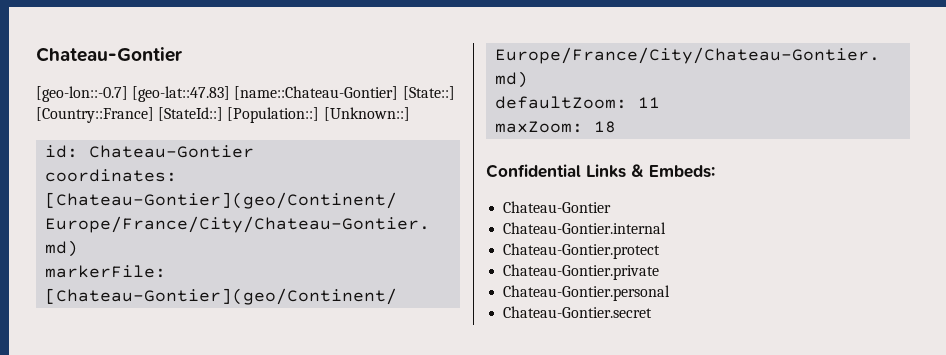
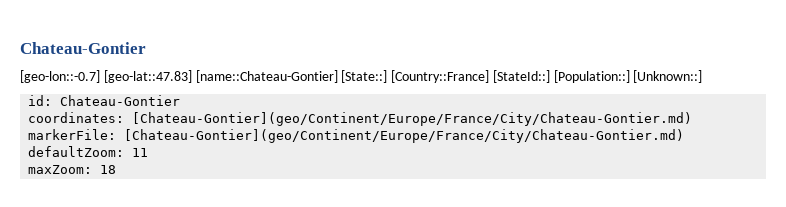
- Confidential Links & Embeds:
- Chateau-Gontier
- Chateau-Gontier.internal
- Chateau-Gontier.protect
- Chateau-Gontier.private
- Chateau-Gontier.personal
- Chateau-Gontier.secret

